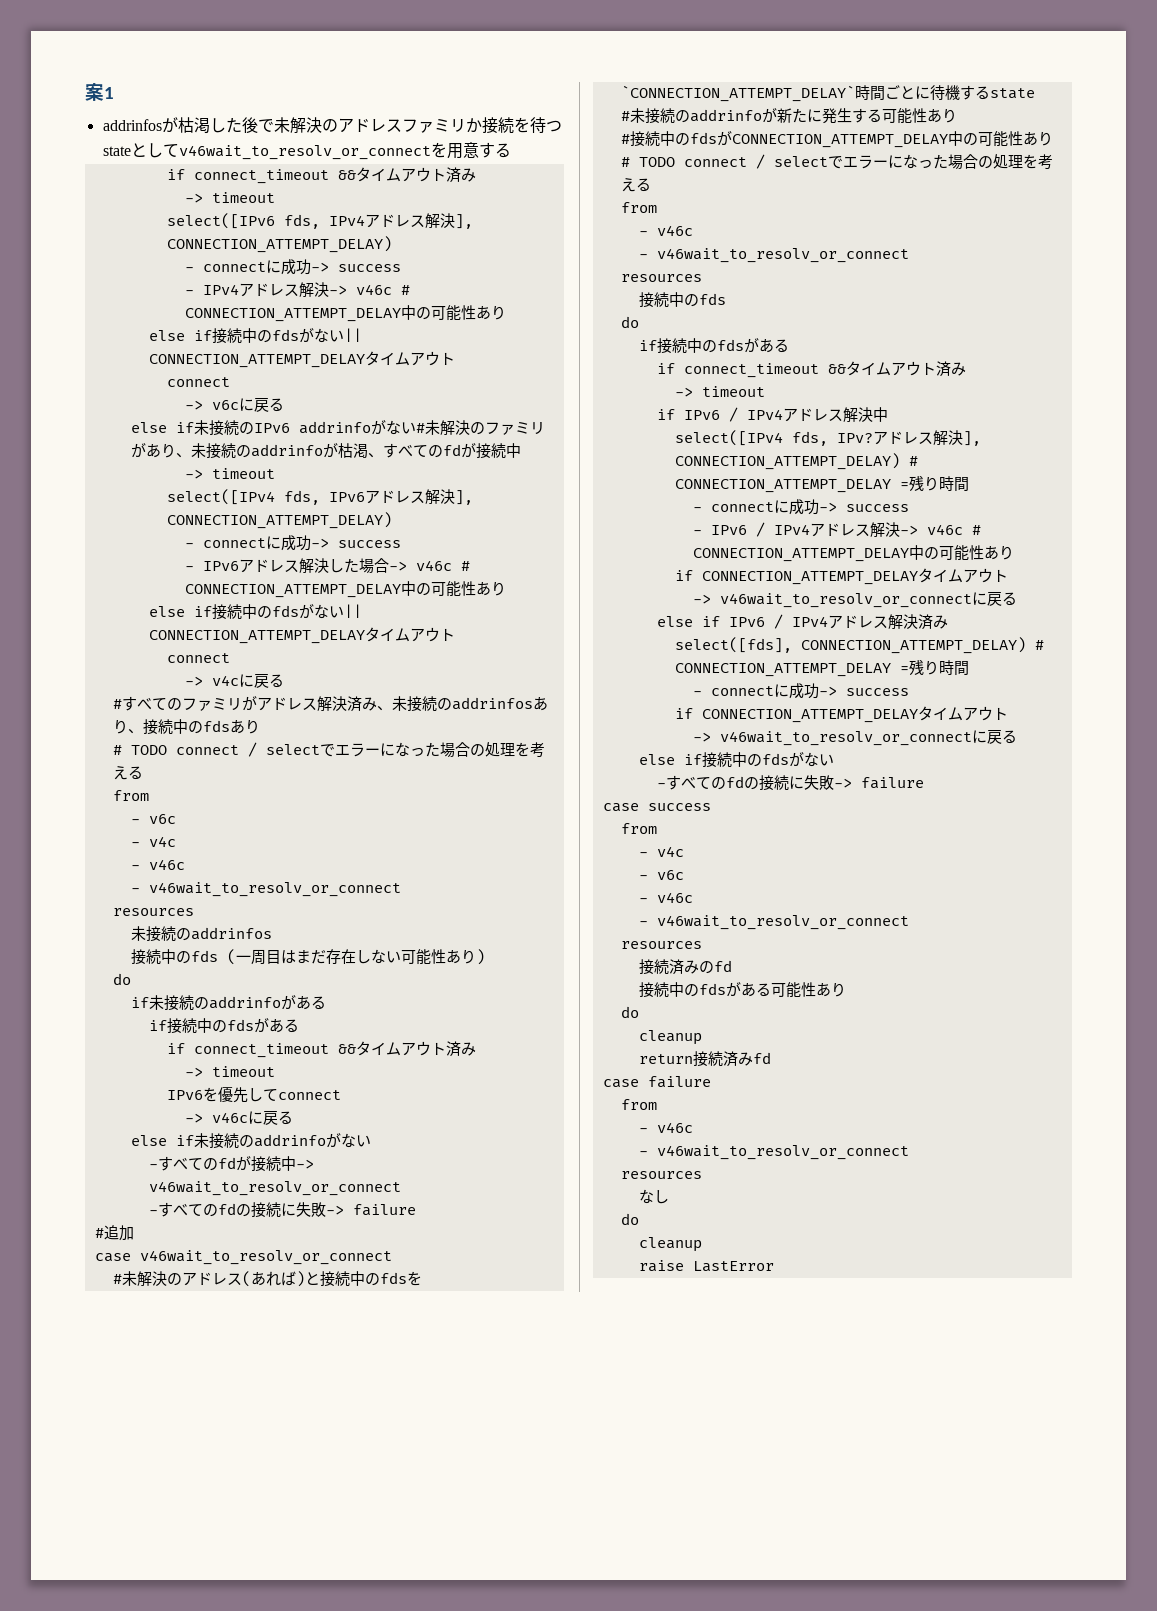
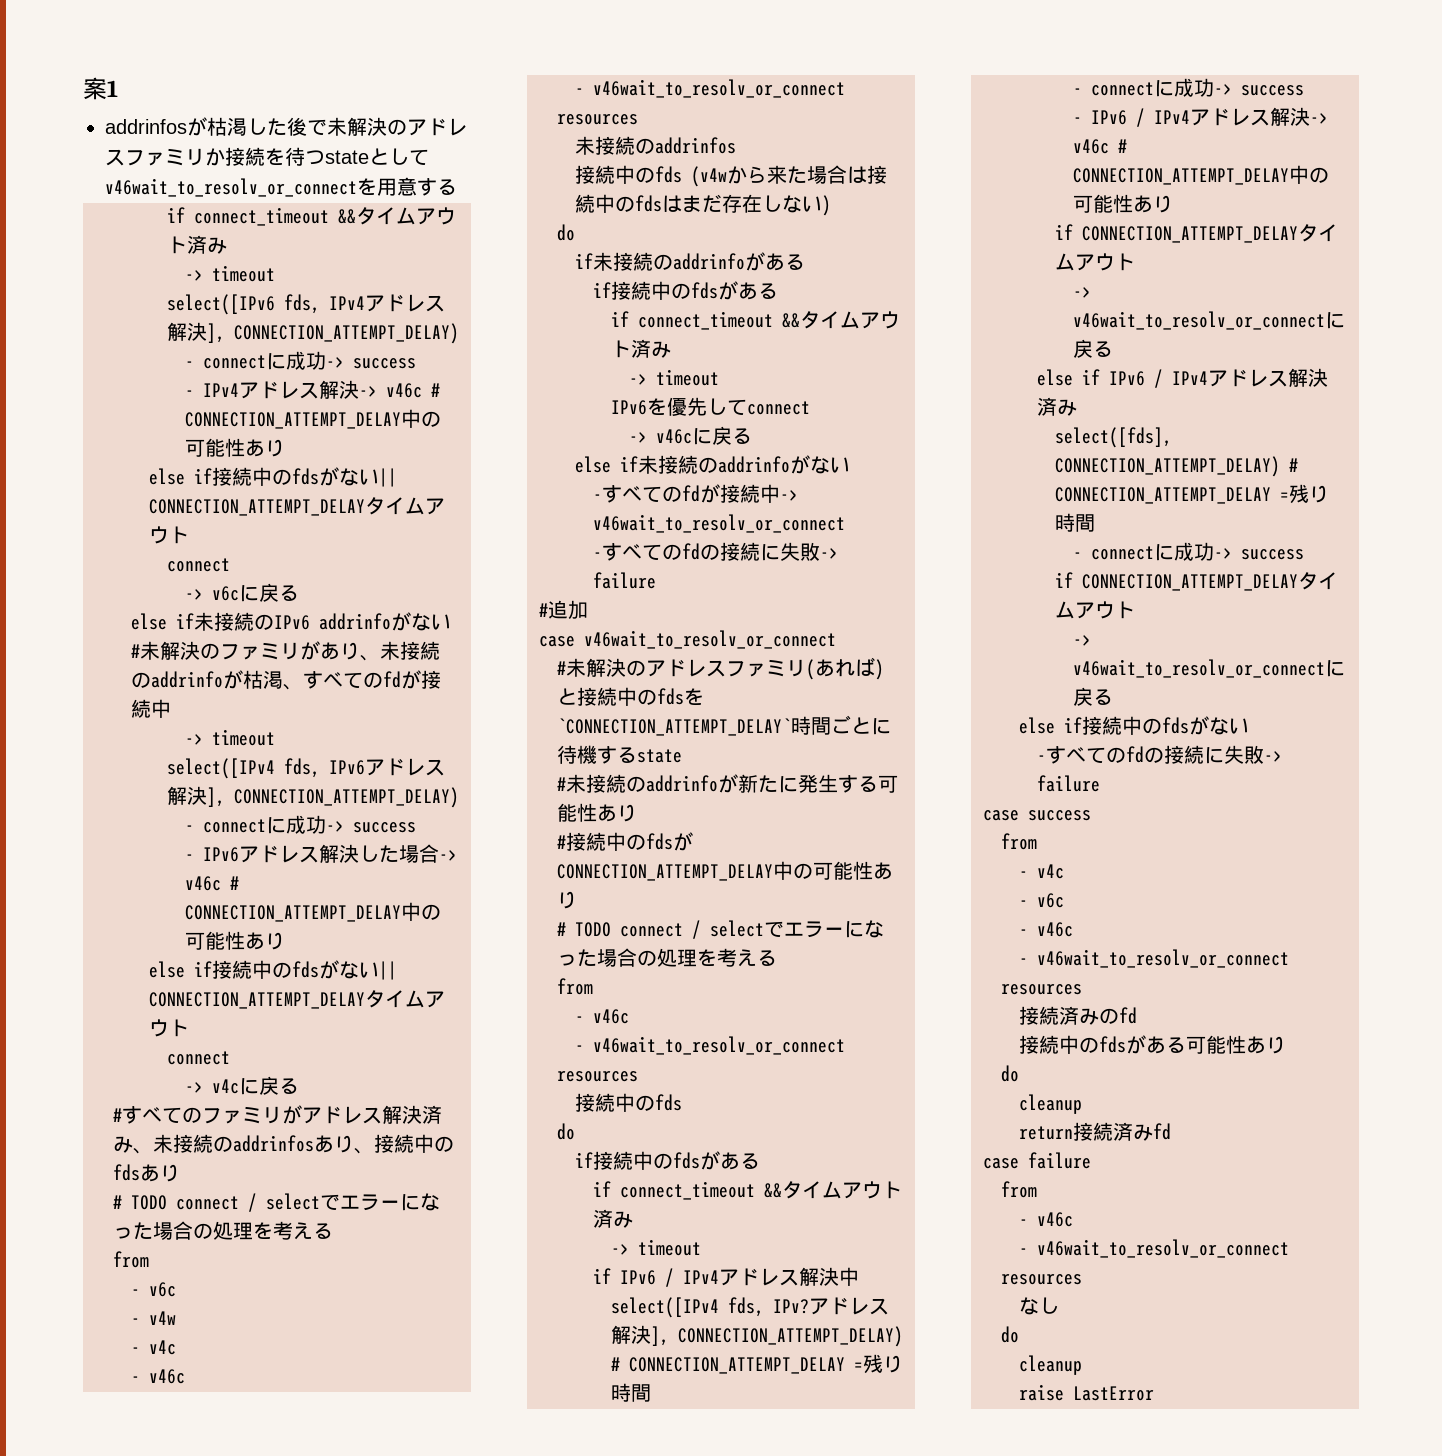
+ - v4w
- 接続中のfds (一周目はまだ存在しない可能性あり)
+ 接続中のfds (v4wから来た場合は接続中のfdsはまだ存在しない)
- #未解決のアドレス(あれば)と接続中のfdsを`CONNECTION_ATTEMPT_DELAY`時間ごとに待機するstate
+ #未解決のアドレスファミリ(あれば)と接続中のfdsを`CONNECTION_ATTEMPT_DELAY`時間ごとに待機するstate

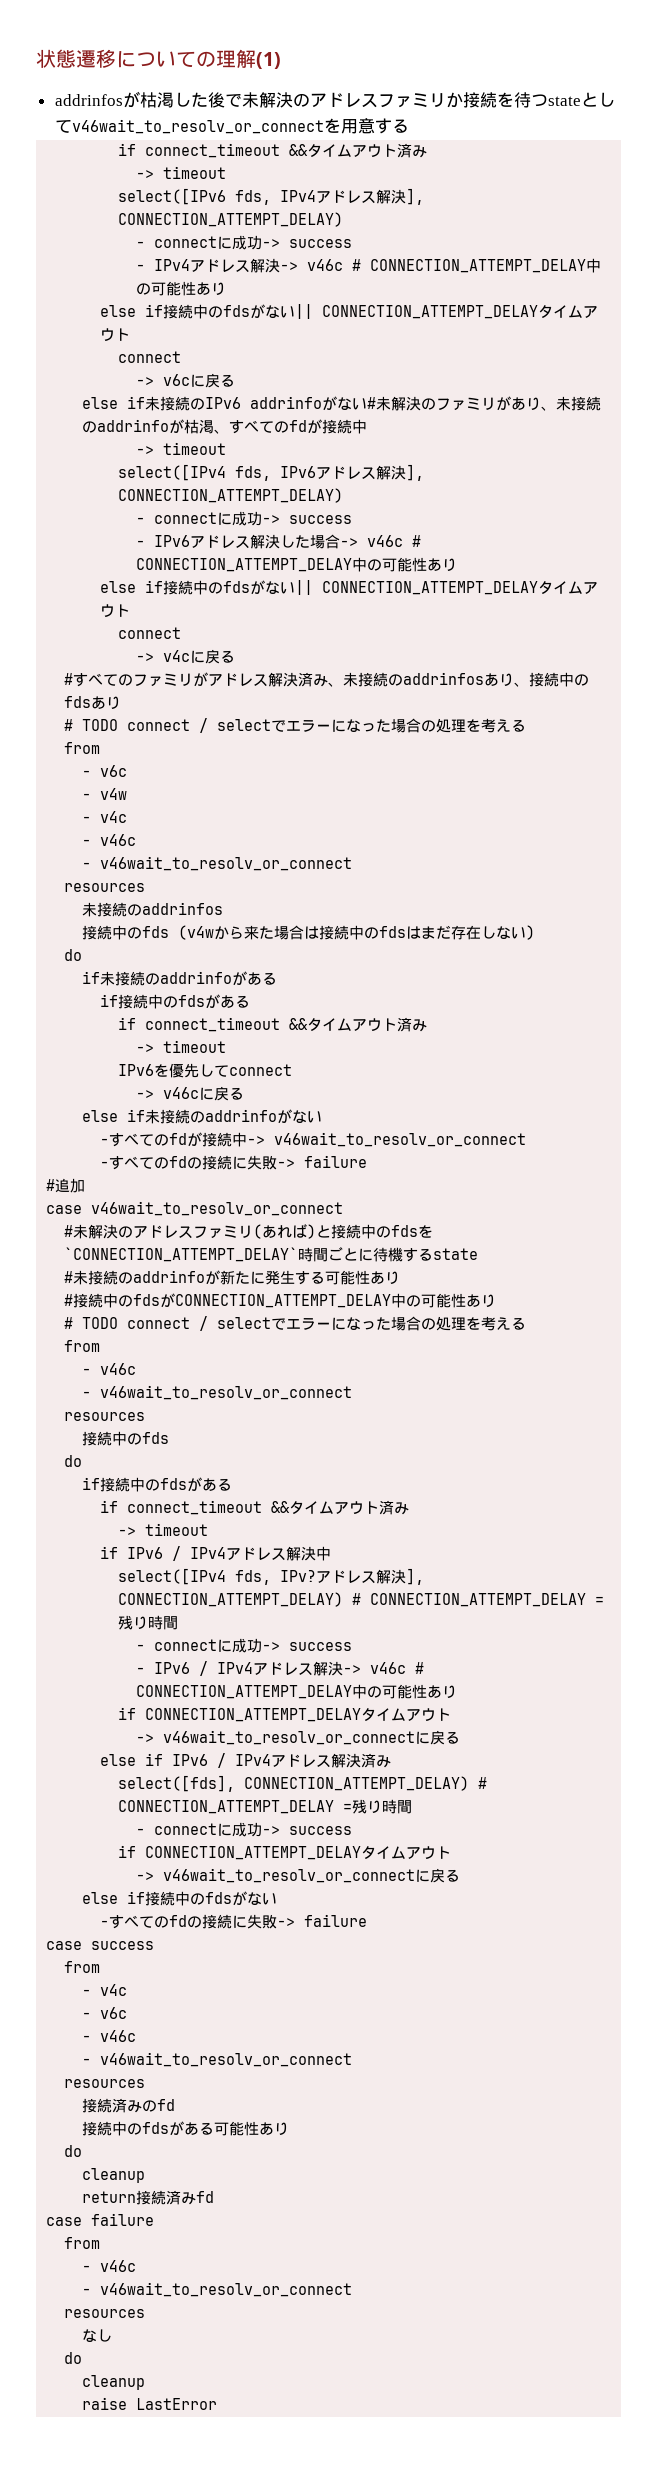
- 案1
+ 状態遷移についての理解(1)

